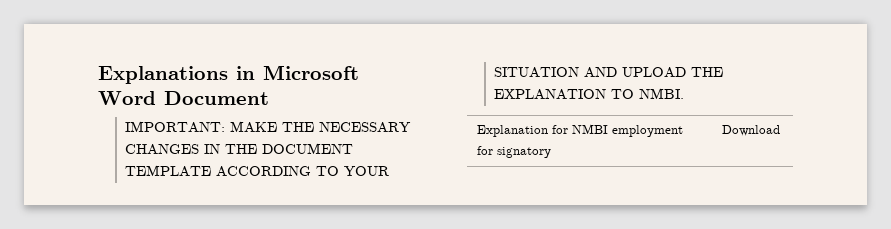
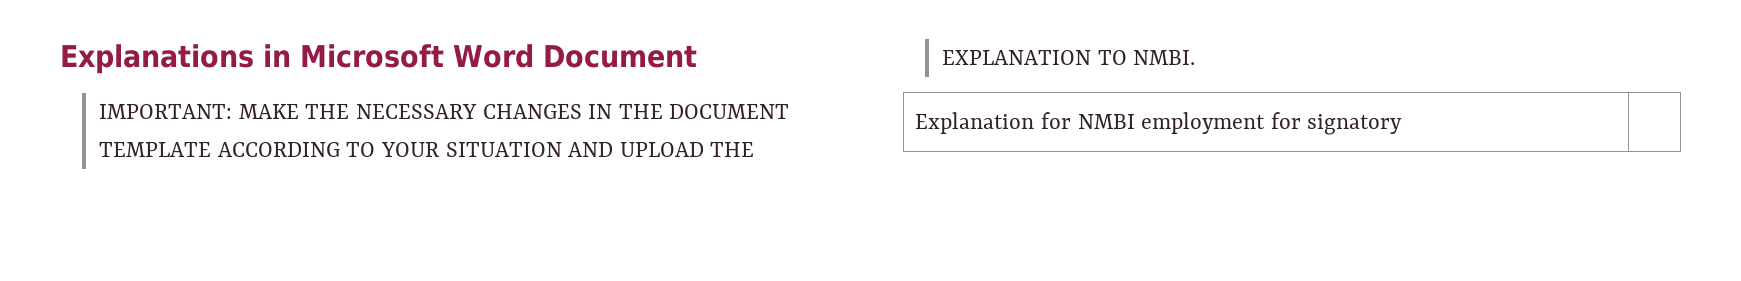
- Explanation for NMBI employment for signatory | Download
+ Explanation for NMBI employment for signatory |

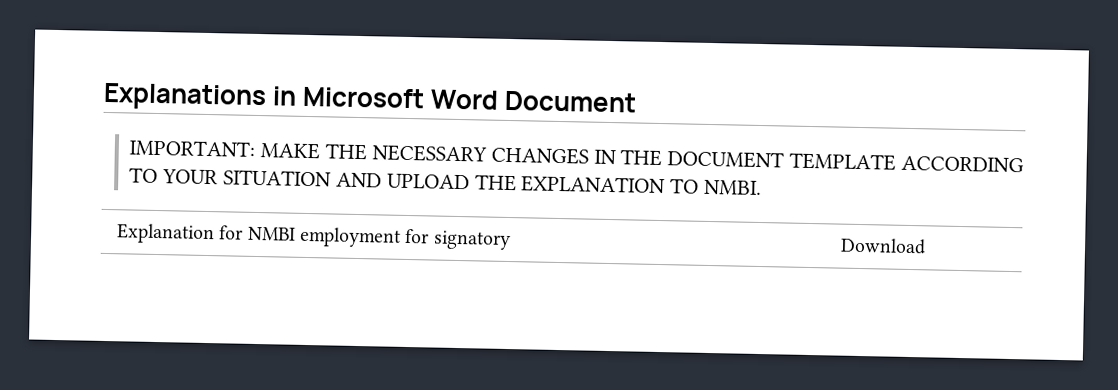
- Explanation for NMBI employment for signatory |
+ Explanation for NMBI employment for signatory | Download

